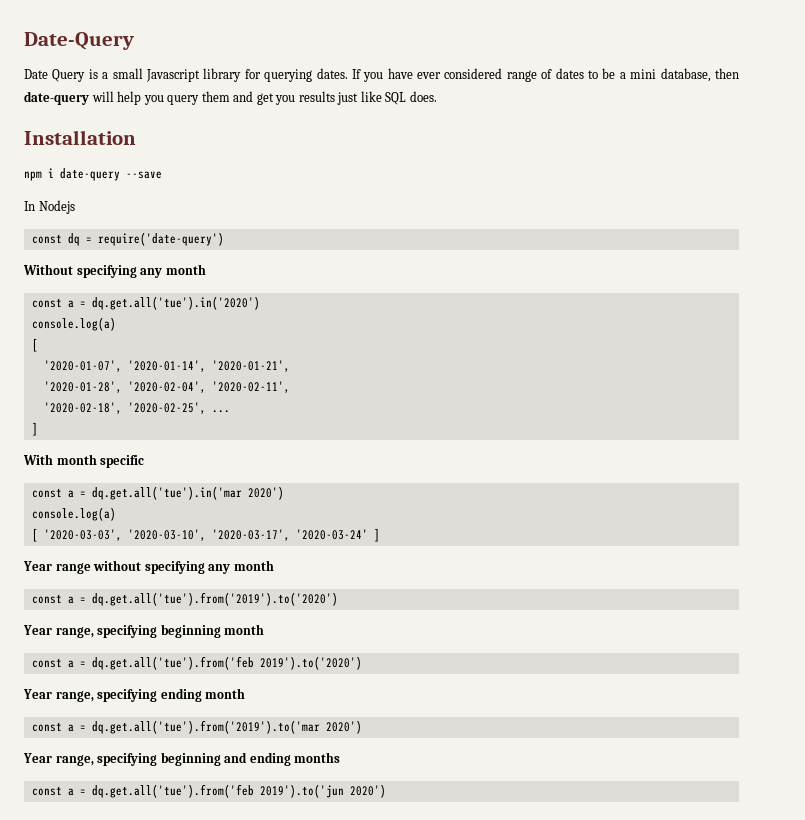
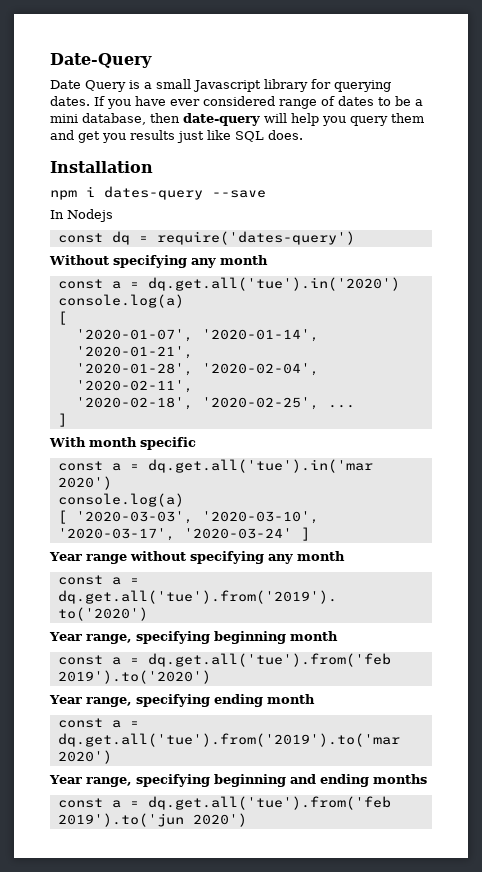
- npm i date-query --save
+ npm i dates-query --save
- const dq = require('date-query')
+ const dq = require('dates-query')

